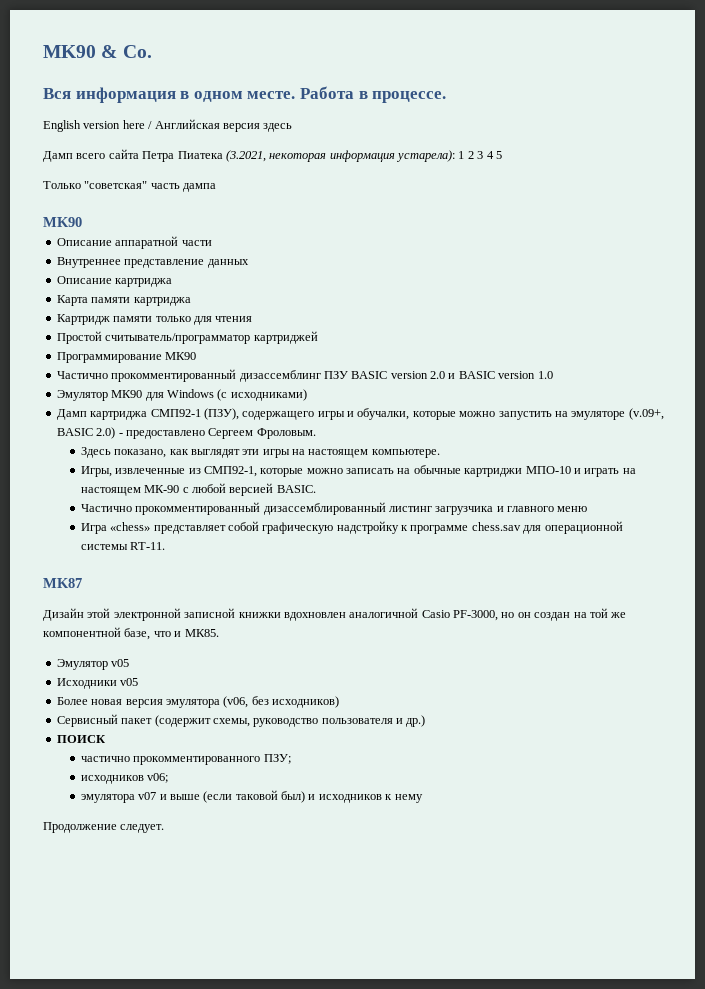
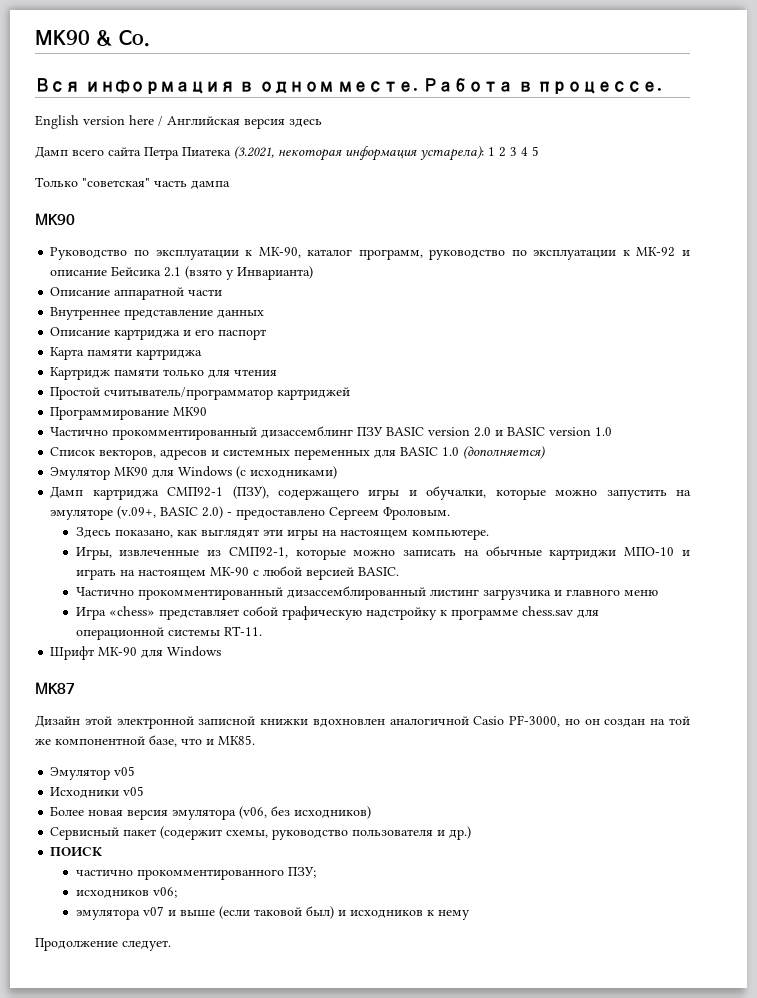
+ Руководство по эксплуатации к МК-90, каталог программ, руководство по эксплуатации к МК-92 и описание Бейсика 2.1 (взято у Инварианта)
- Описание картриджа
+ Описание картриджа и его паспорт
+ Список векторов, адресов и системных переменных для BASIC 1.0 (дополняется)
+ Шрифт МК-90 для Windows

